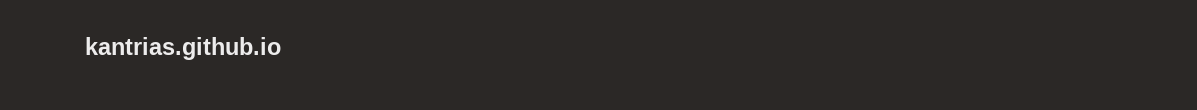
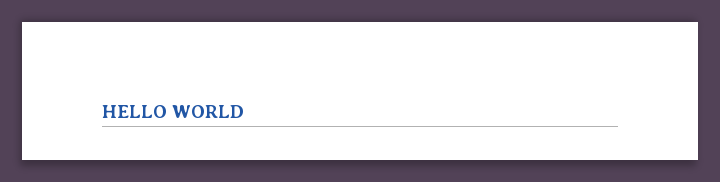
- kantrias.github.io
+ HELLO WORLD

